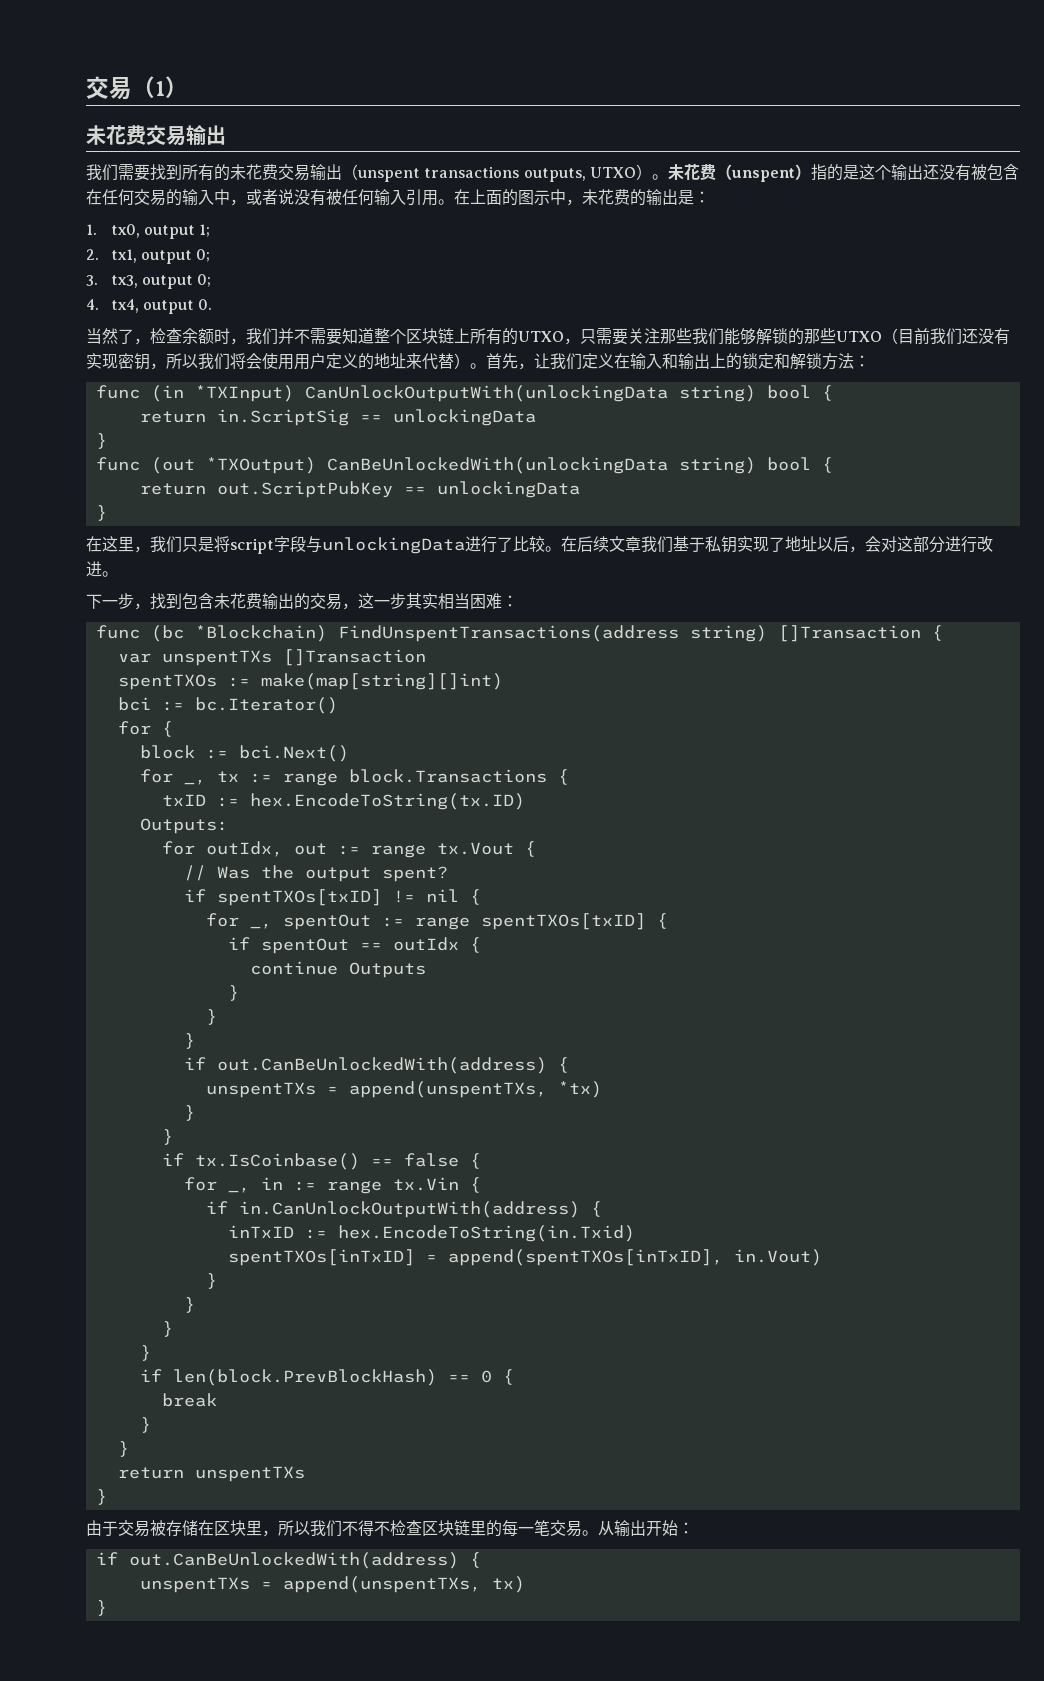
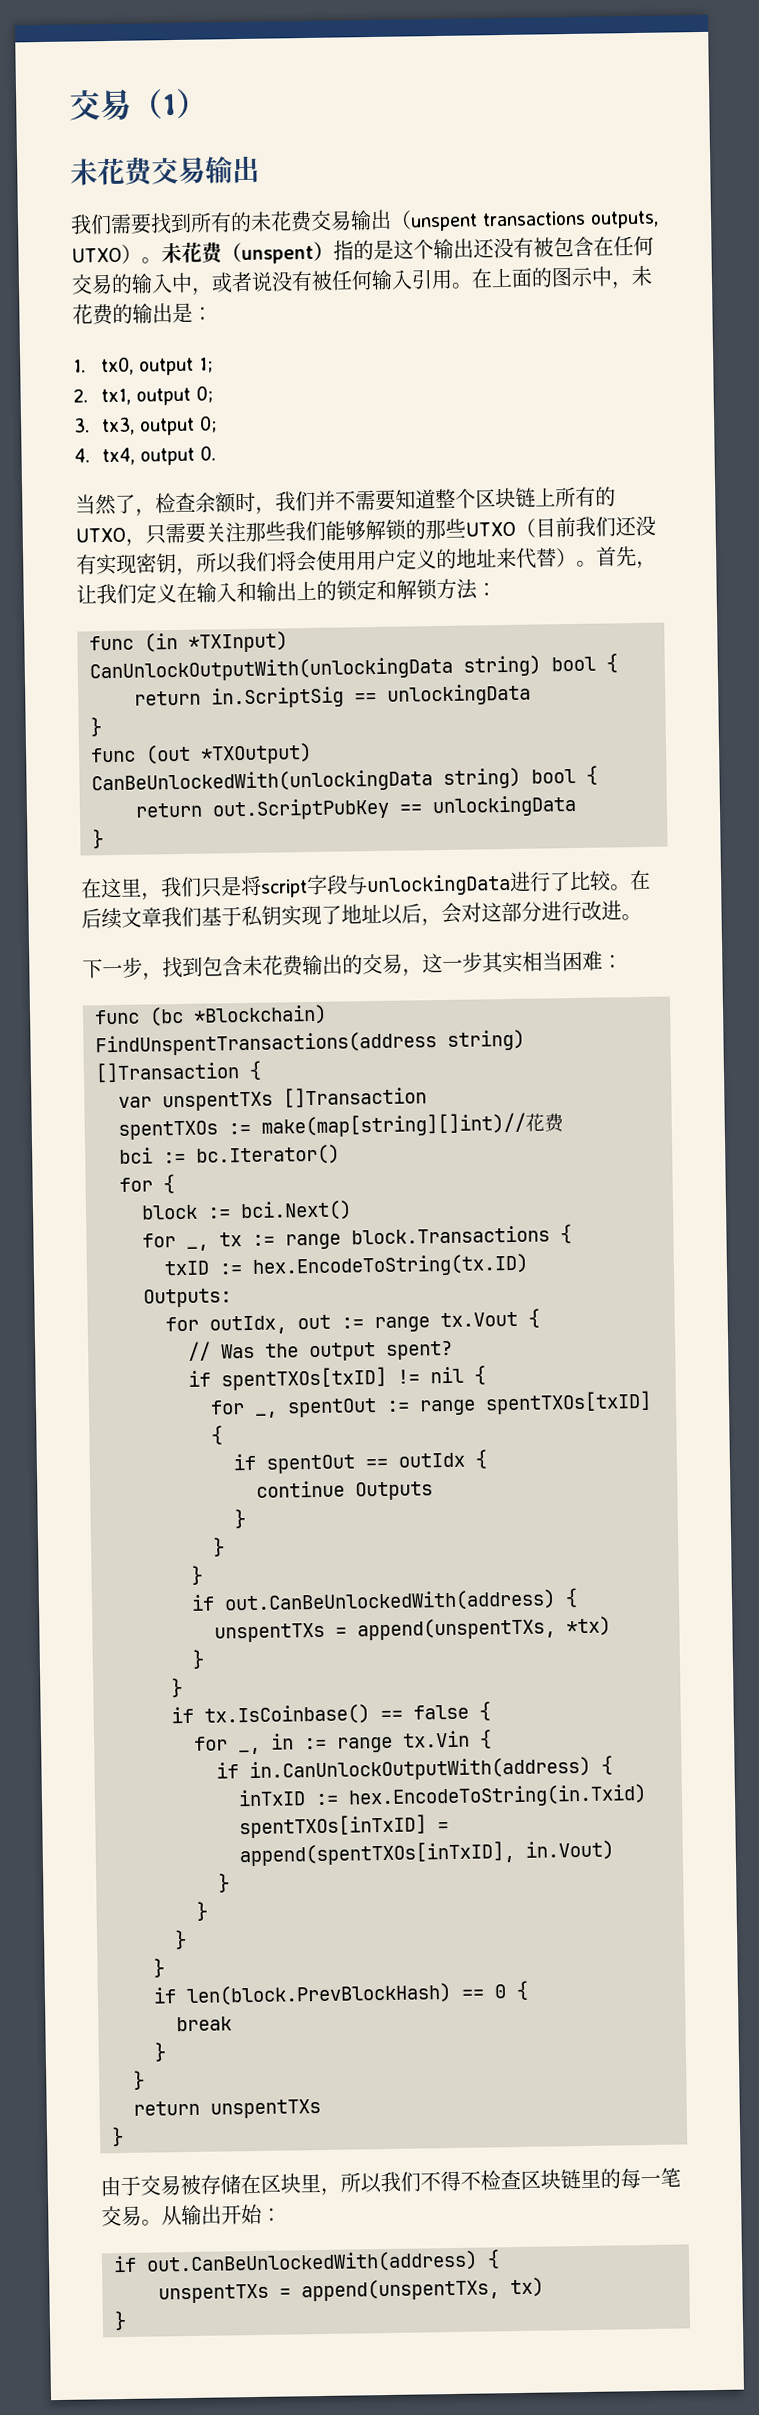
- spentTXOs := make(map[string][]int)
+ spentTXOs := make(map[string][]int)//花费

